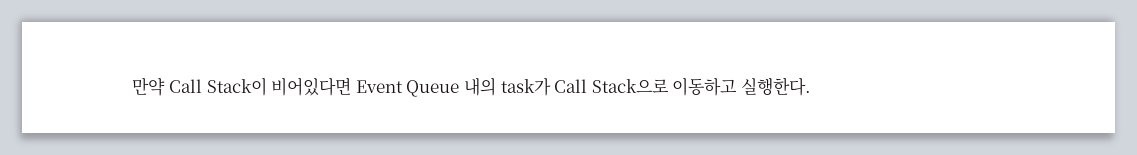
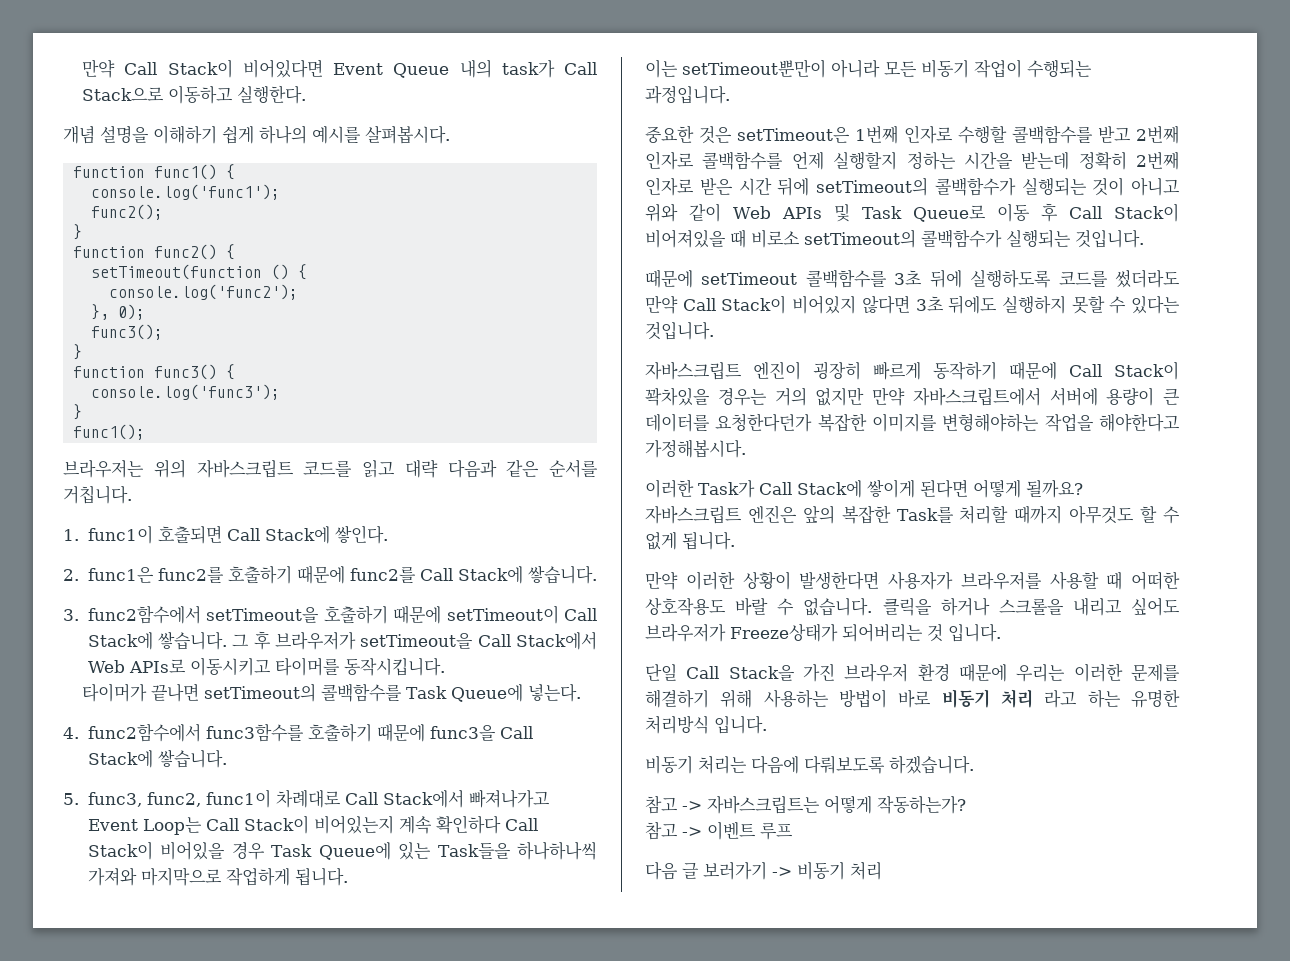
+ 개념 설명을 이해하기 쉽게 하나의 예시를 살펴봅시다.
+ function func1() {
+ console.log('func1');
+ func2();
+ }
+ function func2() {
+ setTimeout(function () {
+ console.log('func2');
+ }, 0);
+ func3();
+ }
+ function func3() {
+ console.log('func3');
+ }
+ func1();
+ 브라우저는 위의 자바스크립트 코드를 읽고 대략 다음과 같은 순서를 거칩니다.
+ 1. func1이 호출되면 Call Stack에 쌓인다.
+ 2. func1은 func2를 호출하기 때문에 func2를 Call Stack에 쌓습니다.
+ 3. func2함수에서 setTimeout을 호출하기 때문에 setTimeout이 Call Stack에 쌓습니다. 그 후 브라우저가 setTimeout을 Call Stack에서 Web APIs로 이동시키고 타이머를 동작시킵니다.
+ 타이머가 끝나면 setTimeout의 콜백함수를 Task Queue에 넣는다.
+ 4. func2함수에서 func3함수를 호출하기 때문에 func3을 Call Stack에 쌓습니다.
+ 5. func3, func2, func1이 차례대로 Call Stack에서 빠져나가고 Event Loop는 Call Stack이 비어있는지 계속 확인하다 Call Stack이 비어있을 경우 Task Queue에 있는 Task들을 하나하나씩 가져와 마지막으로 작업하게 됩니다.
+ 이는 setTimeout뿐만이 아니라 모든 비동기 작업이 수행되는 과정입니다.
+ 중요한 것은 setTimeout은 1번째 인자로 수행할 콜백함수를 받고 2번째 인자로 콜백함수를 언제 실행할지 정하는 시간을 받는데 정확히 2번째 인자로 받은 시간 뒤에 setTimeout의 콜백함수가 실행되는 것이 아니고 위와 같이 Web APIs 및 Task Queue로 이동 후 Call Stack이 비어져있을 때 비로소 setTimeout의 콜백함수가 실행되는 것입니다.
+ 때문에 setTimeout 콜백함수를 3초 뒤에 실행하도록 코드를 썼더라도 만약 Call Stack이 비어있지 않다면 3초 뒤에도 실행하지 못할 수 있다는 것입니다.
+ 자바스크립트 엔진이 굉장히 빠르게 동작하기 때문에 Call Stack이 꽉차있을 경우는 거의 없지만 만약 자바스크립트에서 서버에 용량이 큰 데이터를 요청한다던가 복잡한 이미지를 변형해야하는 작업을 해야한다고 가정해봅시다.
+ 이러한 Task가 Call Stack에 쌓이게 된다면 어떻게 될까요? 자바스크립트 엔진은 앞의 복잡한 Task를 처리할 때까지 아무것도 할 수 없게 됩니다.
+ 만약 이러한 상황이 발생한다면 사용자가 브라우저를 사용할 때 어떠한 상호작용도 바랄 수 없습니다. 클릭을 하거나 스크롤을 내리고 싶어도 브라우저가 Freeze상태가 되어버리는 것 입니다.
+ 단일 Call Stack을 가진 브라우저 환경 때문에 우리는 이러한 문제를 해결하기 위해 사용하는 방법이 바로 비동기 처리 라고 하는 유명한 처리방식 입니다.
+ 비동기 처리는 다음에 다뤄보도록 하겠습니다.
+ 참고 -> 자바스크립트는 어떻게 작동하는가?
+ 참고 -> 이벤트 루프
+ 다음 글 보러가기 -> 비동기 처리

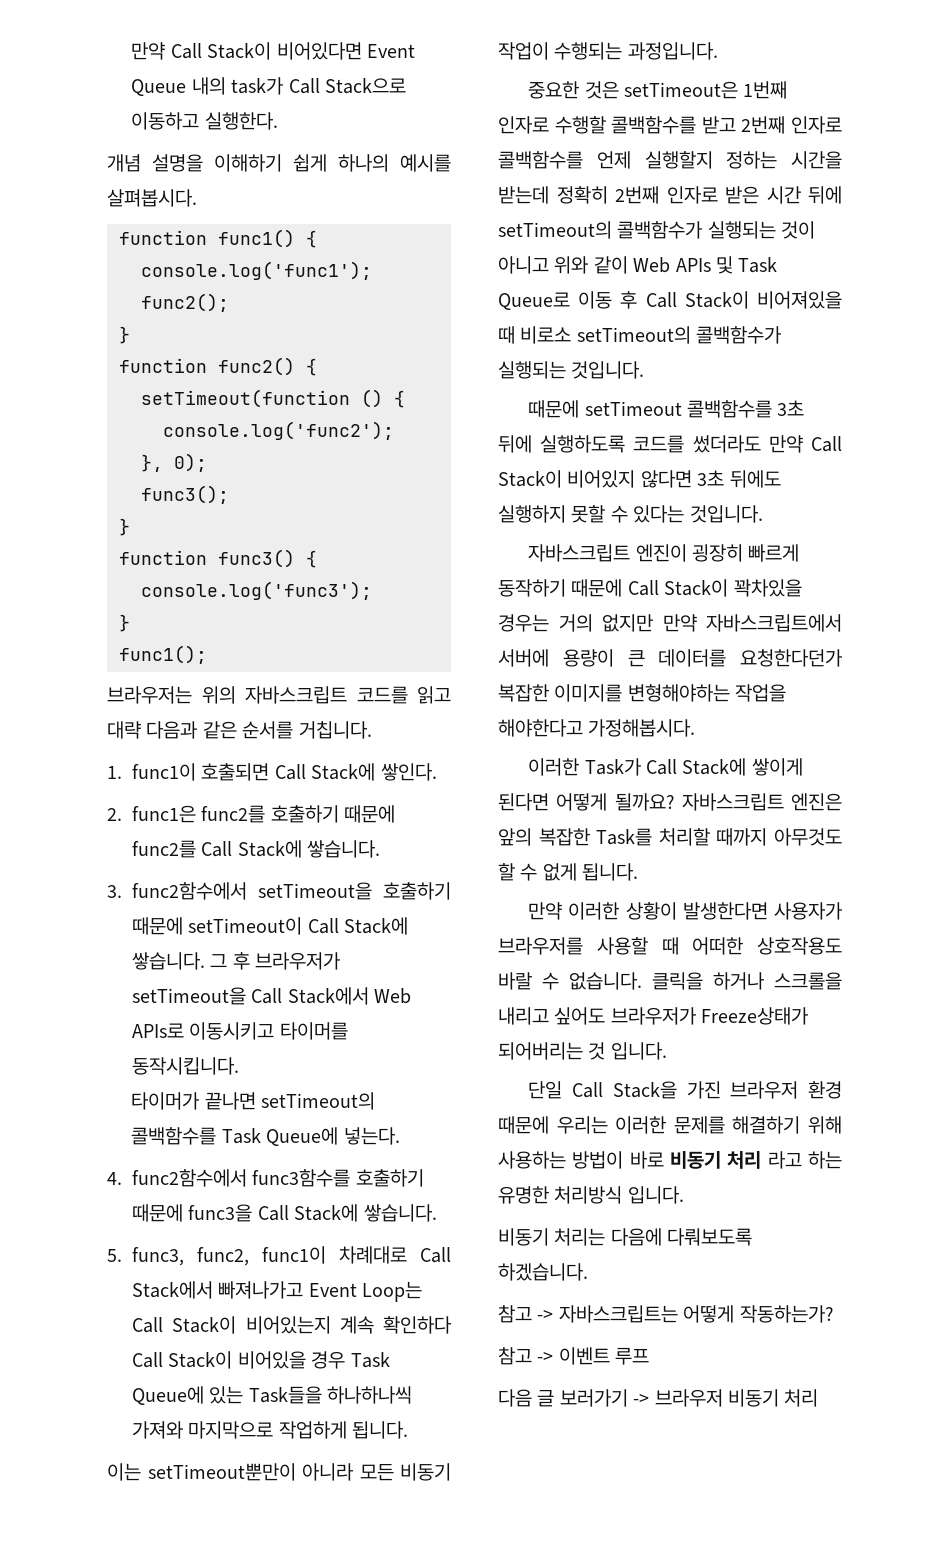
- 다음 글 보러가기 -> 비동기 처리
+ 다음 글 보러가기 -> 브라우저 비동기 처리

